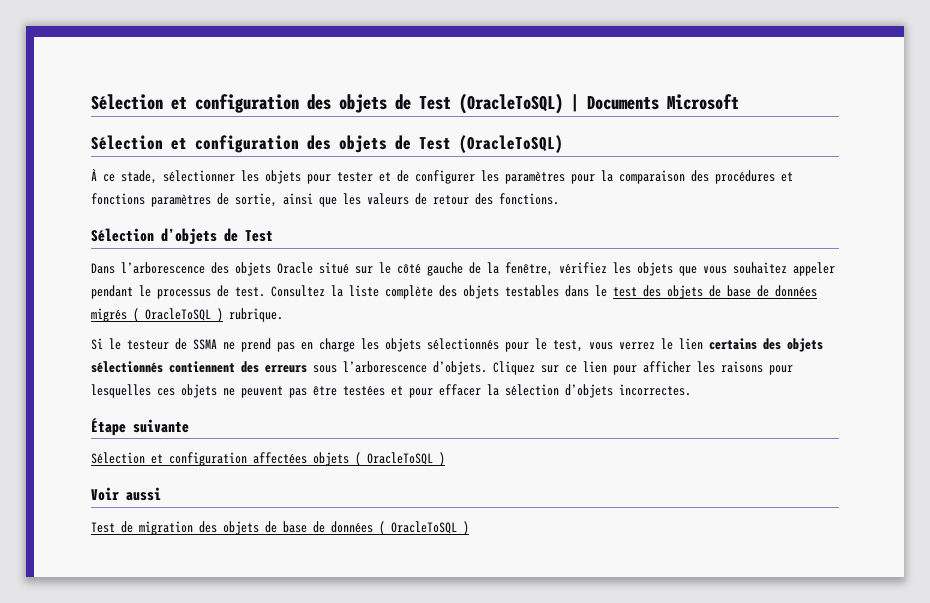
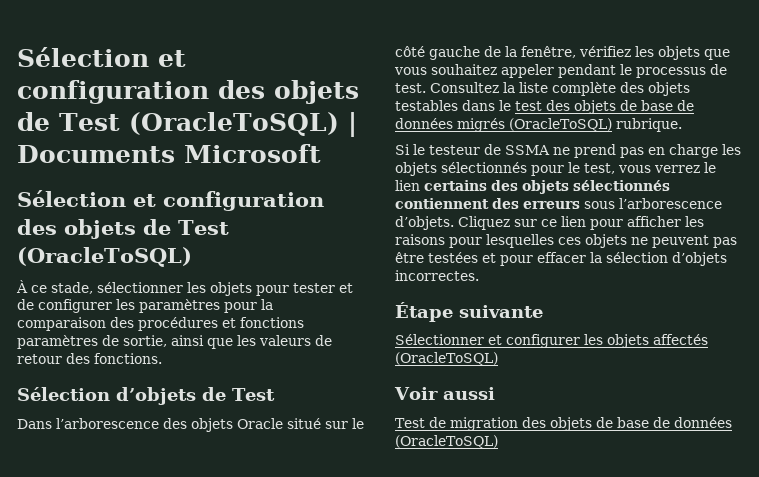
- Consultez la liste complète des objets testables dans le test des objets de base de données migrés ( OracleToSQL ) rubrique.
+ Consultez la liste complète des objets testables dans le test des objets de base de données migrés (OracleToSQL) rubrique.
- Sélection et configuration affectées objets ( OracleToSQL )
+ Sélectionner et configurer les objets affectés (OracleToSQL)
- Test de migration des objets de base de données ( OracleToSQL )
+ Test de migration des objets de base de données (OracleToSQL)

